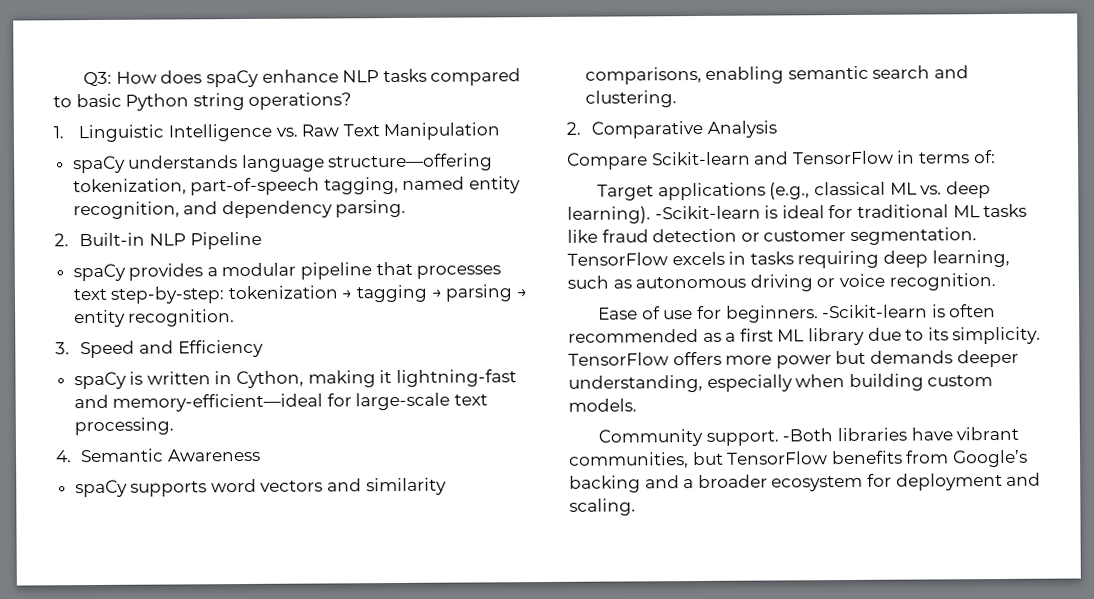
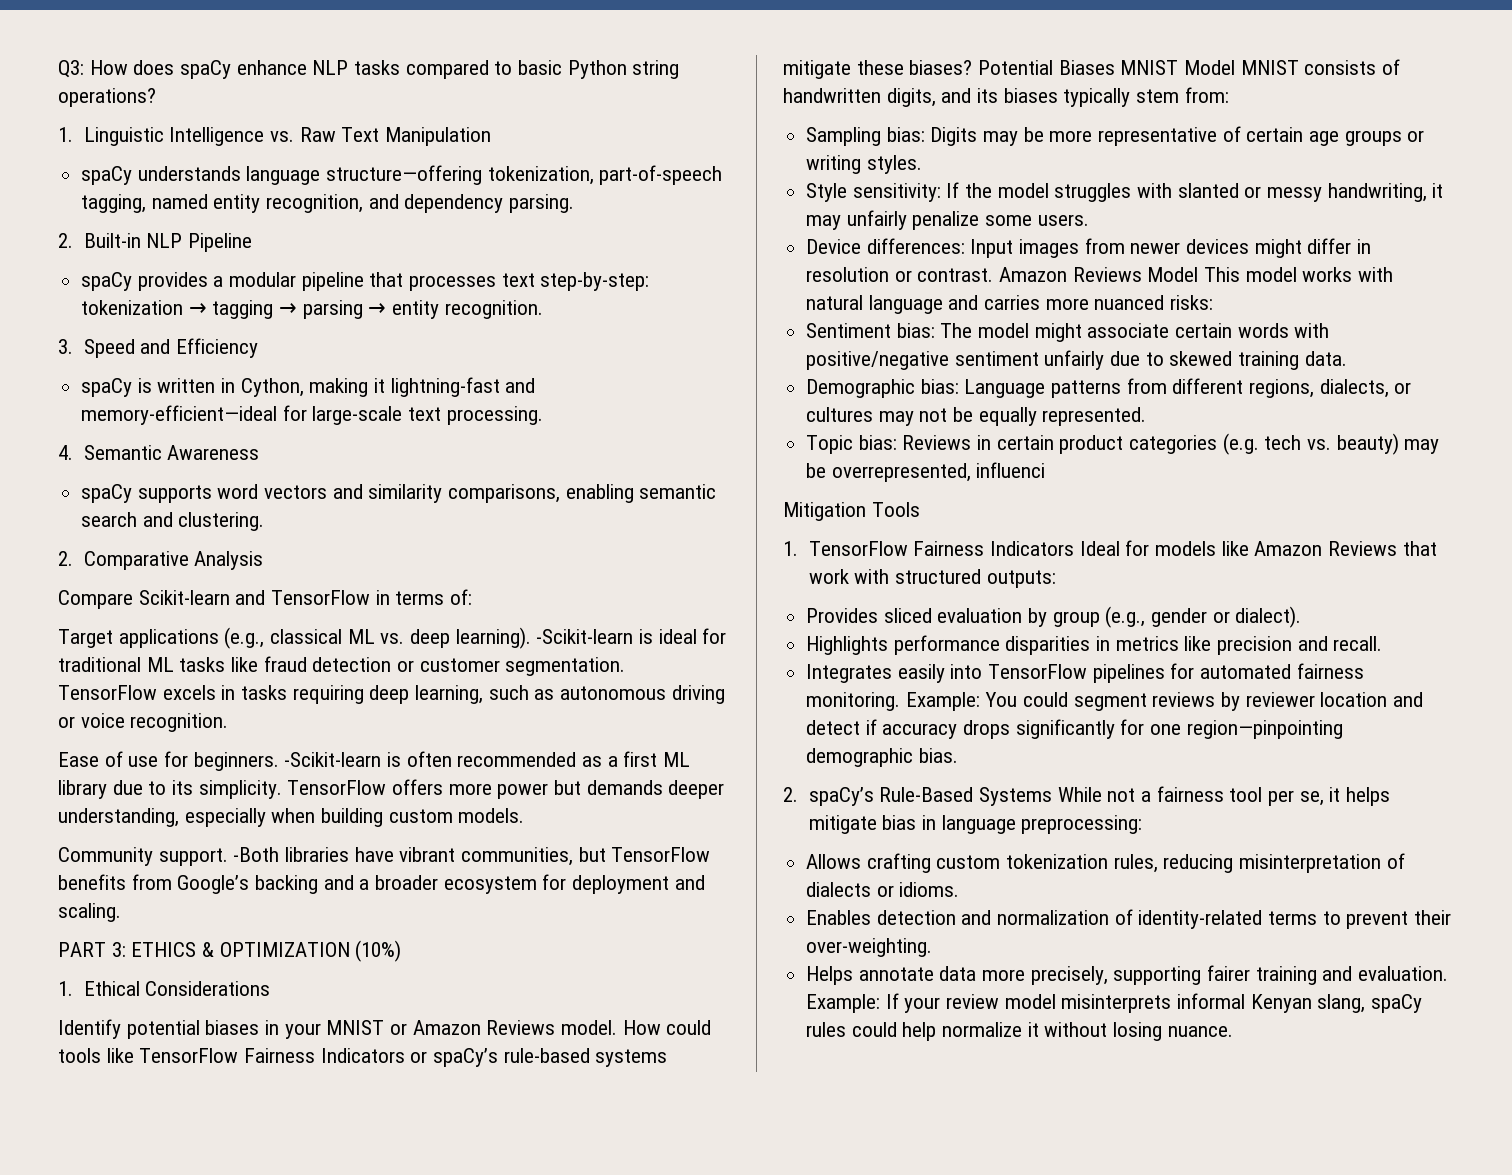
+ PART 3: ETHICS & OPTIMIZATION (10%)
+ 1. Ethical Considerations
+ Identify potential biases in your MNIST or Amazon Reviews model. How could tools like TensorFlow Fairness Indicators or spaCy’s rule-based systems mitigate these biases? Potential Biases MNIST Model MNIST consists of handwritten digits, and its biases typically stem from:
+ Sampling bias: Digits may be more representative of certain age groups or writing styles.
+ Style sensitivity: If the model struggles with slanted or messy handwriting, it may unfairly penalize some users.
+ Device differences: Input images from newer devices might differ in resolution or contrast. Amazon Reviews Model This model works with natural language and carries more nuanced risks:
+ Sentiment bias: The model might associate certain words with positive/negative sentiment unfairly due to skewed training data.
+ Demographic bias: Language patterns from different regions, dialects, or cultures may not be equally represented.
+ Topic bias: Reviews in certain product categories (e.g. tech vs. beauty) may be overrepresented, influenci
+ Mitigation Tools
+ 1. TensorFlow Fairness Indicators Ideal for models like Amazon Reviews that work with structured outputs:
+ Provides sliced evaluation by group (e.g., gender or dialect).
+ Highlights performance disparities in metrics like precision and recall.
+ Integrates easily into TensorFlow pipelines for automated fairness monitoring. Example: You could segment reviews by reviewer location and detect if accuracy drops significantly for one region—pinpointing demographic bias.
+ 2. spaCy’s Rule-Based Systems While not a fairness tool per se, it helps mitigate bias in language preprocessing:
+ Allows crafting custom tokenization rules, reducing misinterpretation of dialects or idioms.
+ Enables detection and normalization of identity-related terms to prevent their over-weighting.
+ Helps annotate data more precisely, supporting fairer training and evaluation. Example: If your review model misinterprets informal Kenyan slang, spaCy rules could help normalize it without losing nuance.

